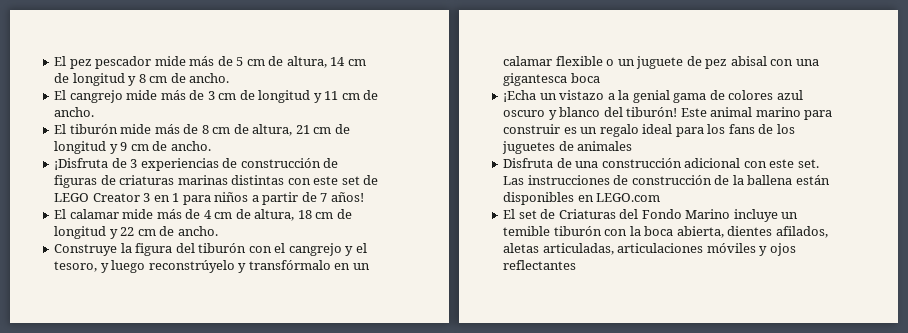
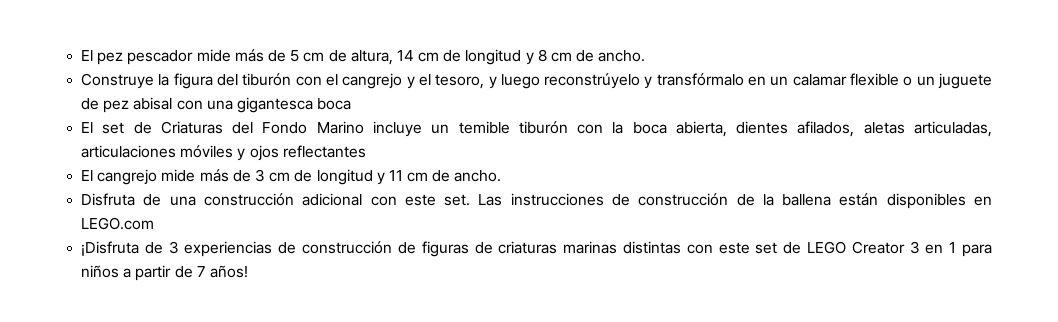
- El cangrejo mide más de 3 cm de longitud y 11 cm de ancho.
- El tiburón mide más de 8 cm de altura, 21 cm de longitud y 9 cm de ancho.
- ¡Disfruta de 3 experiencias de construcción de figuras de criaturas marinas distintas con este set de LEGO Creator 3 en 1 para niños a partir de 7 años!
- El calamar mide más de 4 cm de altura, 18 cm de longitud y 22 cm de ancho.
- ¡Echa un vistazo a la genial gama de colores azul oscuro y blanco del tiburón! Este animal marino para construir es un regalo ideal para los fans de los juguetes de animales
- Disfruta de una construcción adicional con este set. Las instrucciones de construcción de la ballena están disponibles en LEGO.com
+ El cangrejo mide más de 3 cm de longitud y 11 cm de ancho.
+ Disfruta de una construcción adicional con este set. Las instrucciones de construcción de la ballena están disponibles en LEGO.com
+ ¡Disfruta de 3 experiencias de construcción de figuras de criaturas marinas distintas con este set de LEGO Creator 3 en 1 para niños a partir de 7 años!

